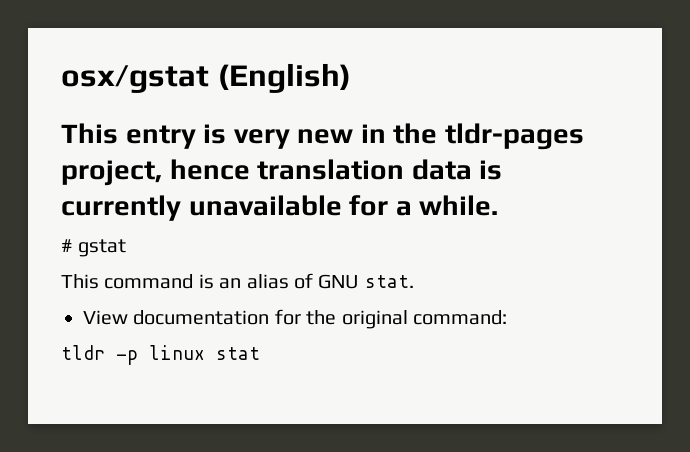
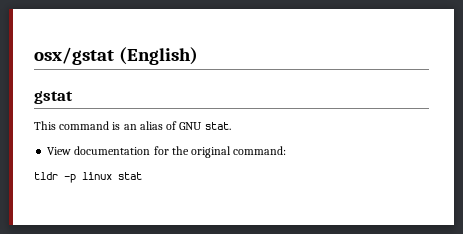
- This entry is very new in the tldr-pages project, hence translation data is currently unavailable for a while.
- # gstat
+ gstat

